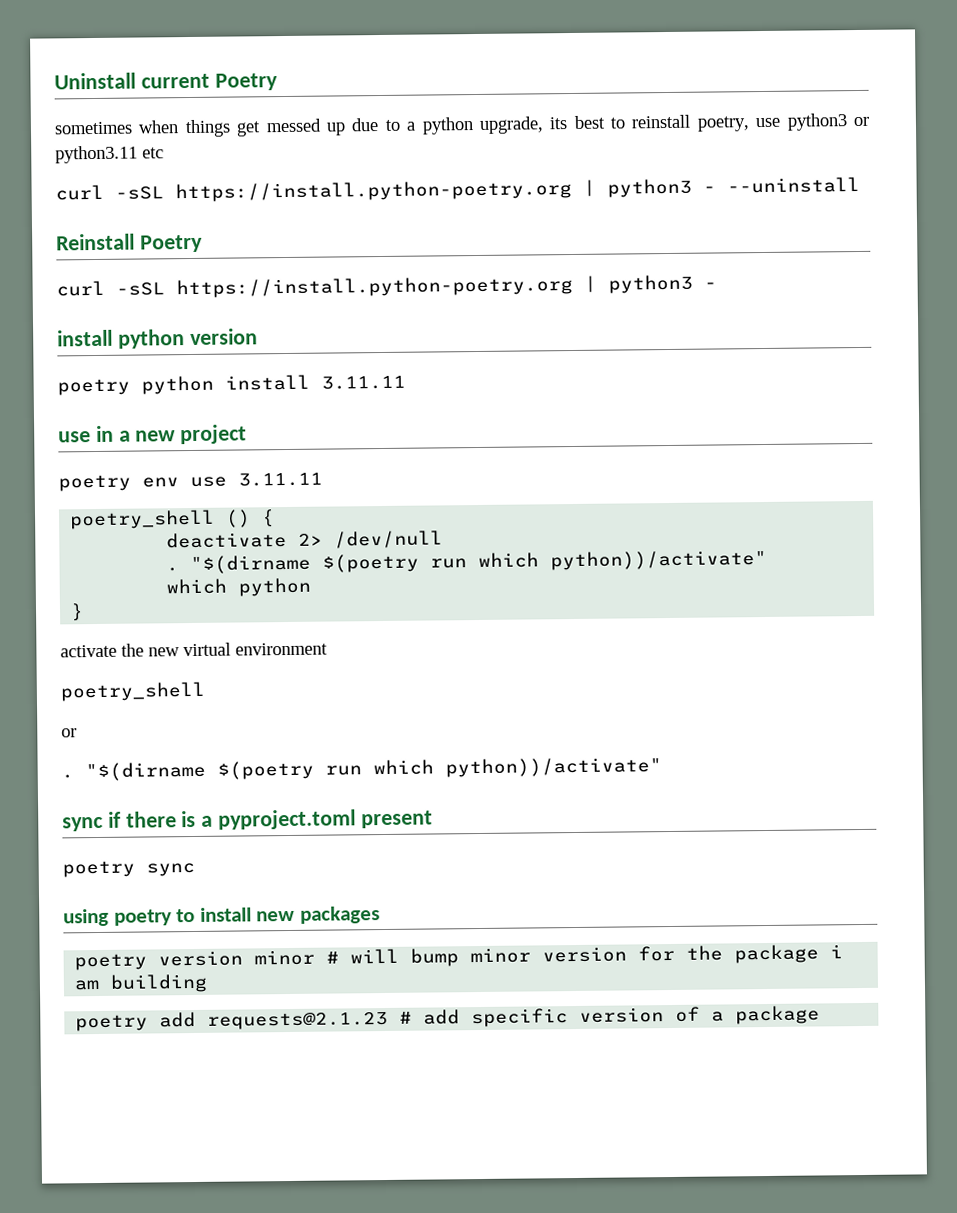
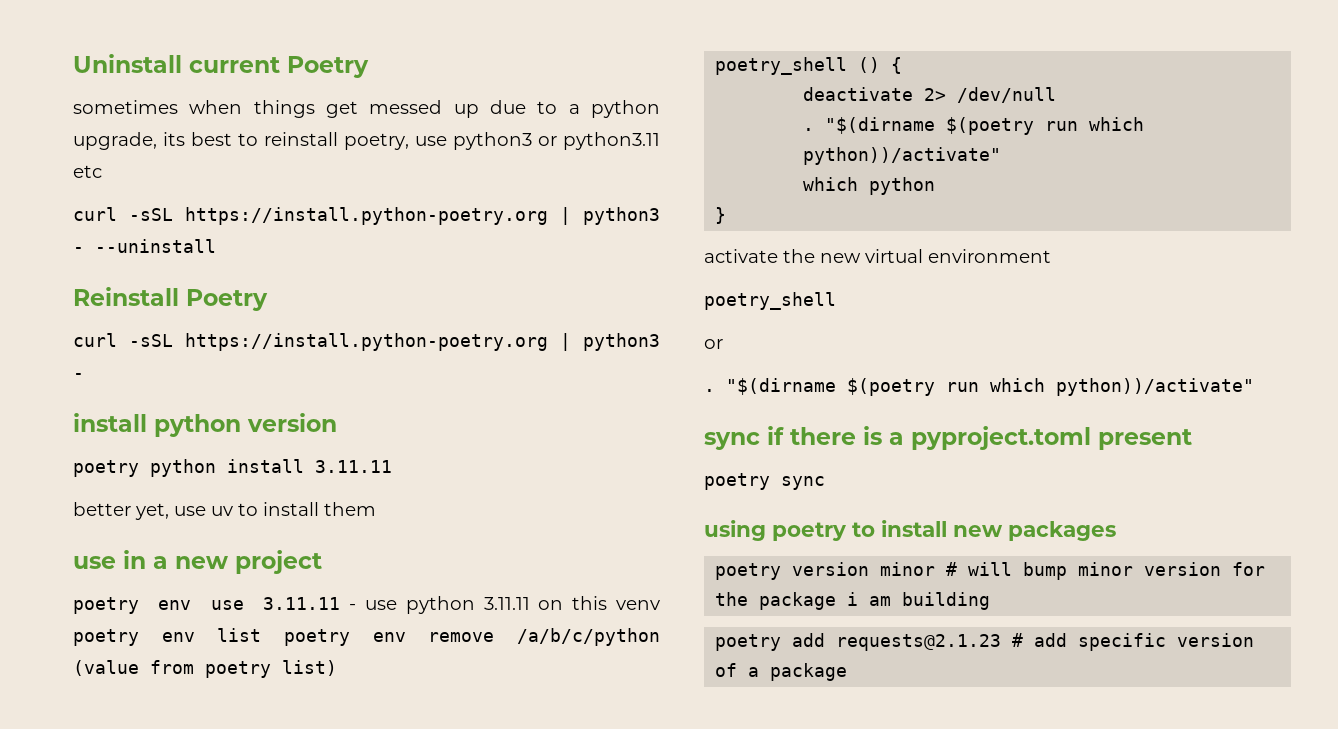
+ better yet, use uv to install them
- poetry env use 3.11.11
+ poetry env use 3.11.11 - use python 3.11.11 on this venv poetry env list poetry env remove /a/b/c/python (value from poetry list)

